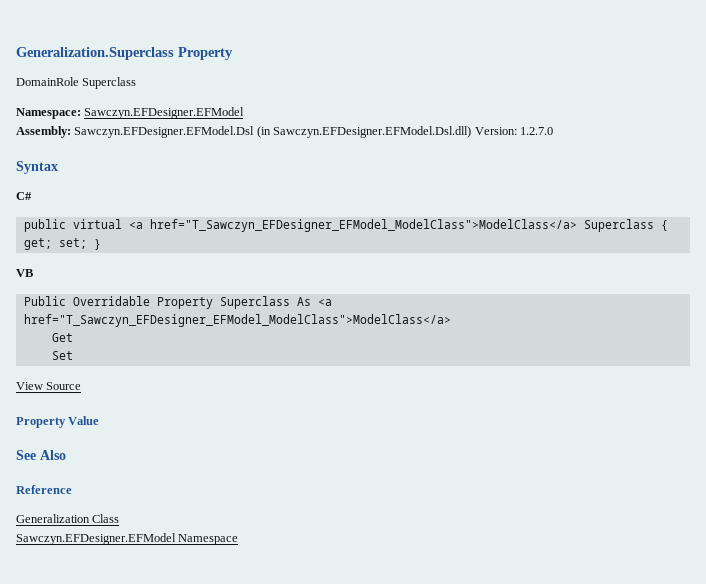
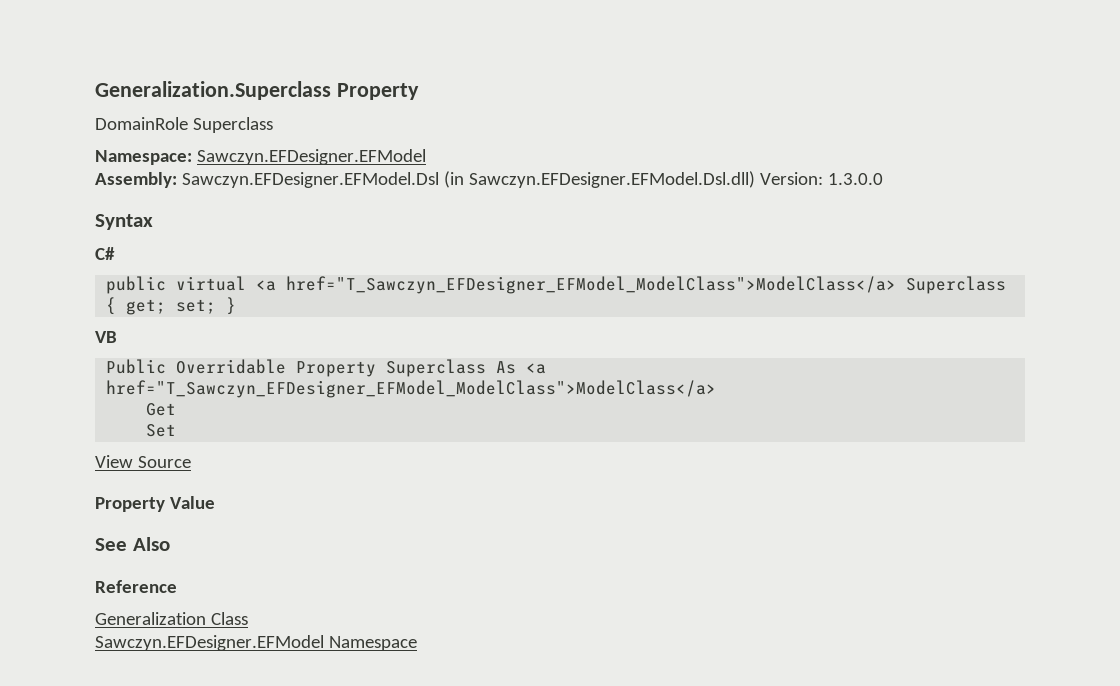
- Assembly: Sawczyn.EFDesigner.EFModel.Dsl (in Sawczyn.EFDesigner.EFModel.Dsl.dll) Version: 1.2.7.0
+ Assembly: Sawczyn.EFDesigner.EFModel.Dsl (in Sawczyn.EFDesigner.EFModel.Dsl.dll) Version: 1.3.0.0

